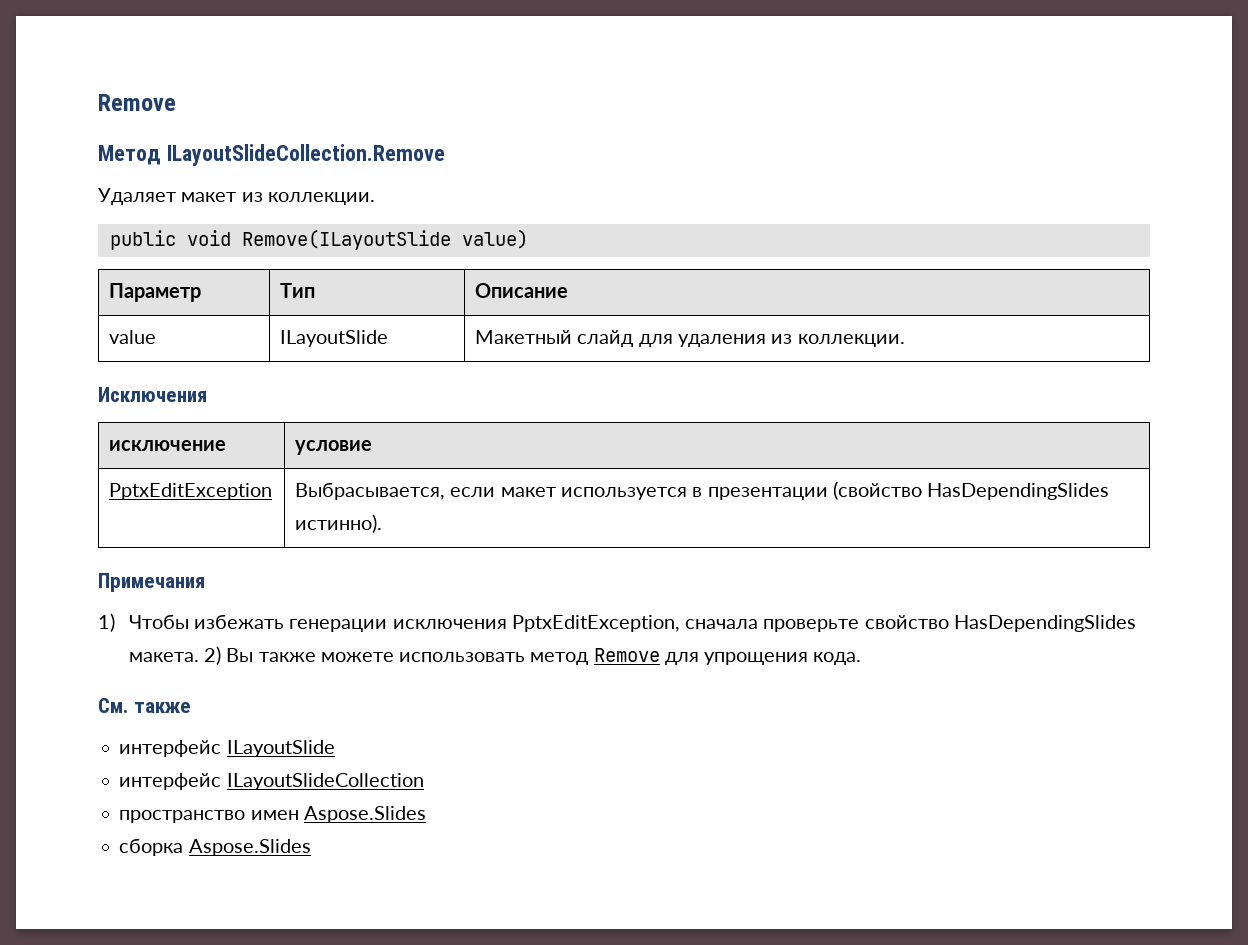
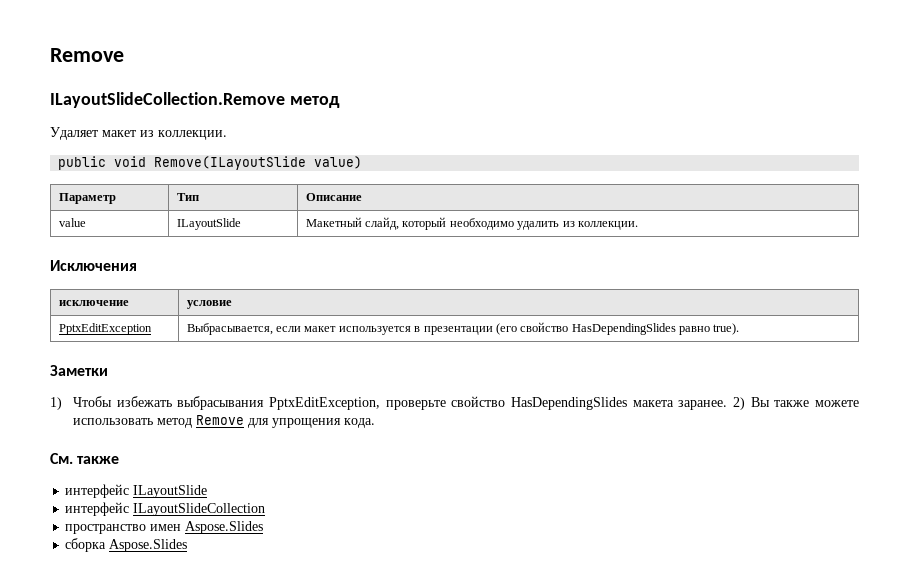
- Метод ILayoutSlideCollection.Remove
+ ILayoutSlideCollection.Remove метод
- value | ILayoutSlide | Макетный слайд для удаления из коллекции.
+ value | ILayoutSlide | Макетный слайд, который необходимо удалить из коллекции.
- PptxEditException | Выбрасывается, если макет используется в презентации (свойство HasDependingSlides истинно).
- Примечания
+ PptxEditException | Выбрасывается, если макет используется в презентации (его свойство HasDependingSlides равно true).
+ Заметки
- 1) Чтобы избежать генерации исключения PptxEditException, сначала проверьте свойство HasDependingSlides макета.
+ 1) Чтобы избежать выбрасывания PptxEditException, проверьте свойство HasDependingSlides макета заранее.

